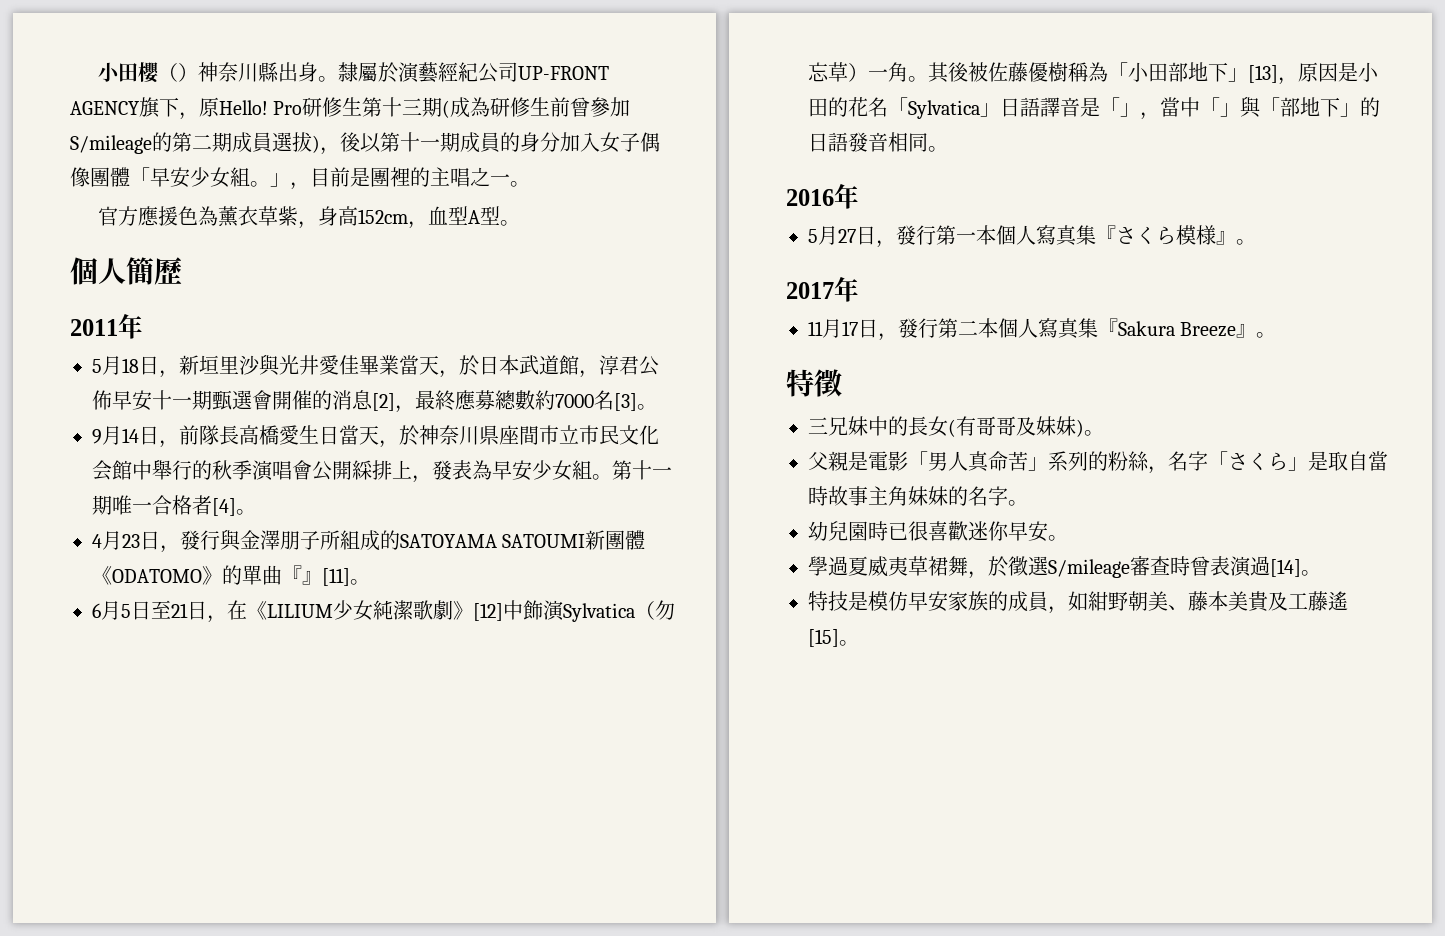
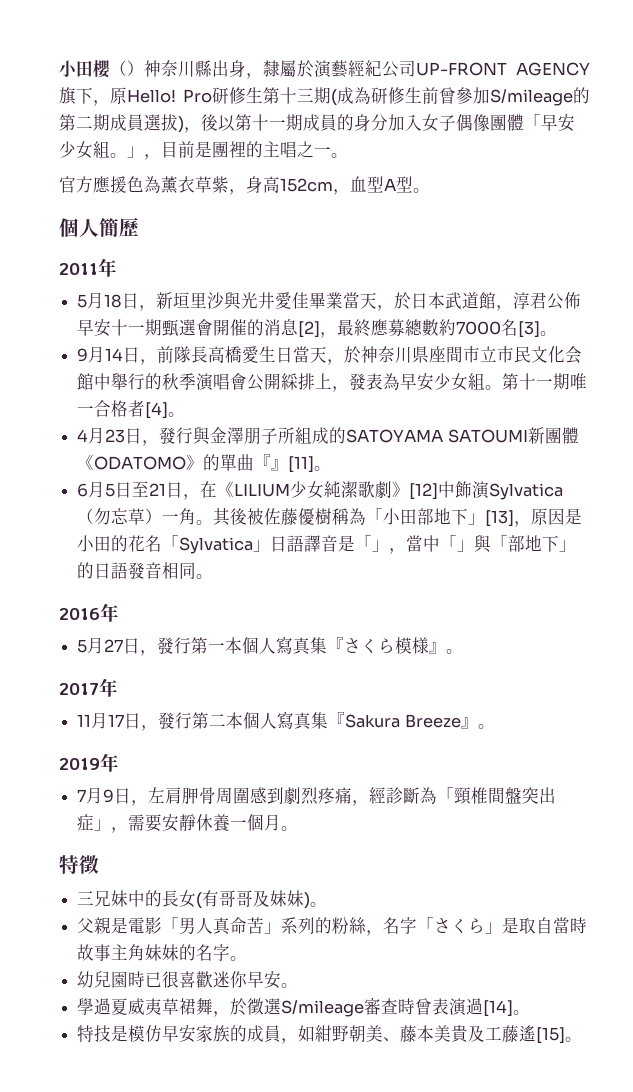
- 小田櫻（）神奈川縣出身。隸屬於演藝經紀公司UP-FRONT AGENCY旗下，原Hello!
+ 小田櫻（）神奈川縣出身，隸屬於演藝經紀公司UP-FRONT AGENCY旗下，原Hello!
+ 2019年
+ 7月9日，左肩胛骨周圍感到劇烈疼痛，經診斷為「頸椎間盤突出症」，需要安靜休養一個月。

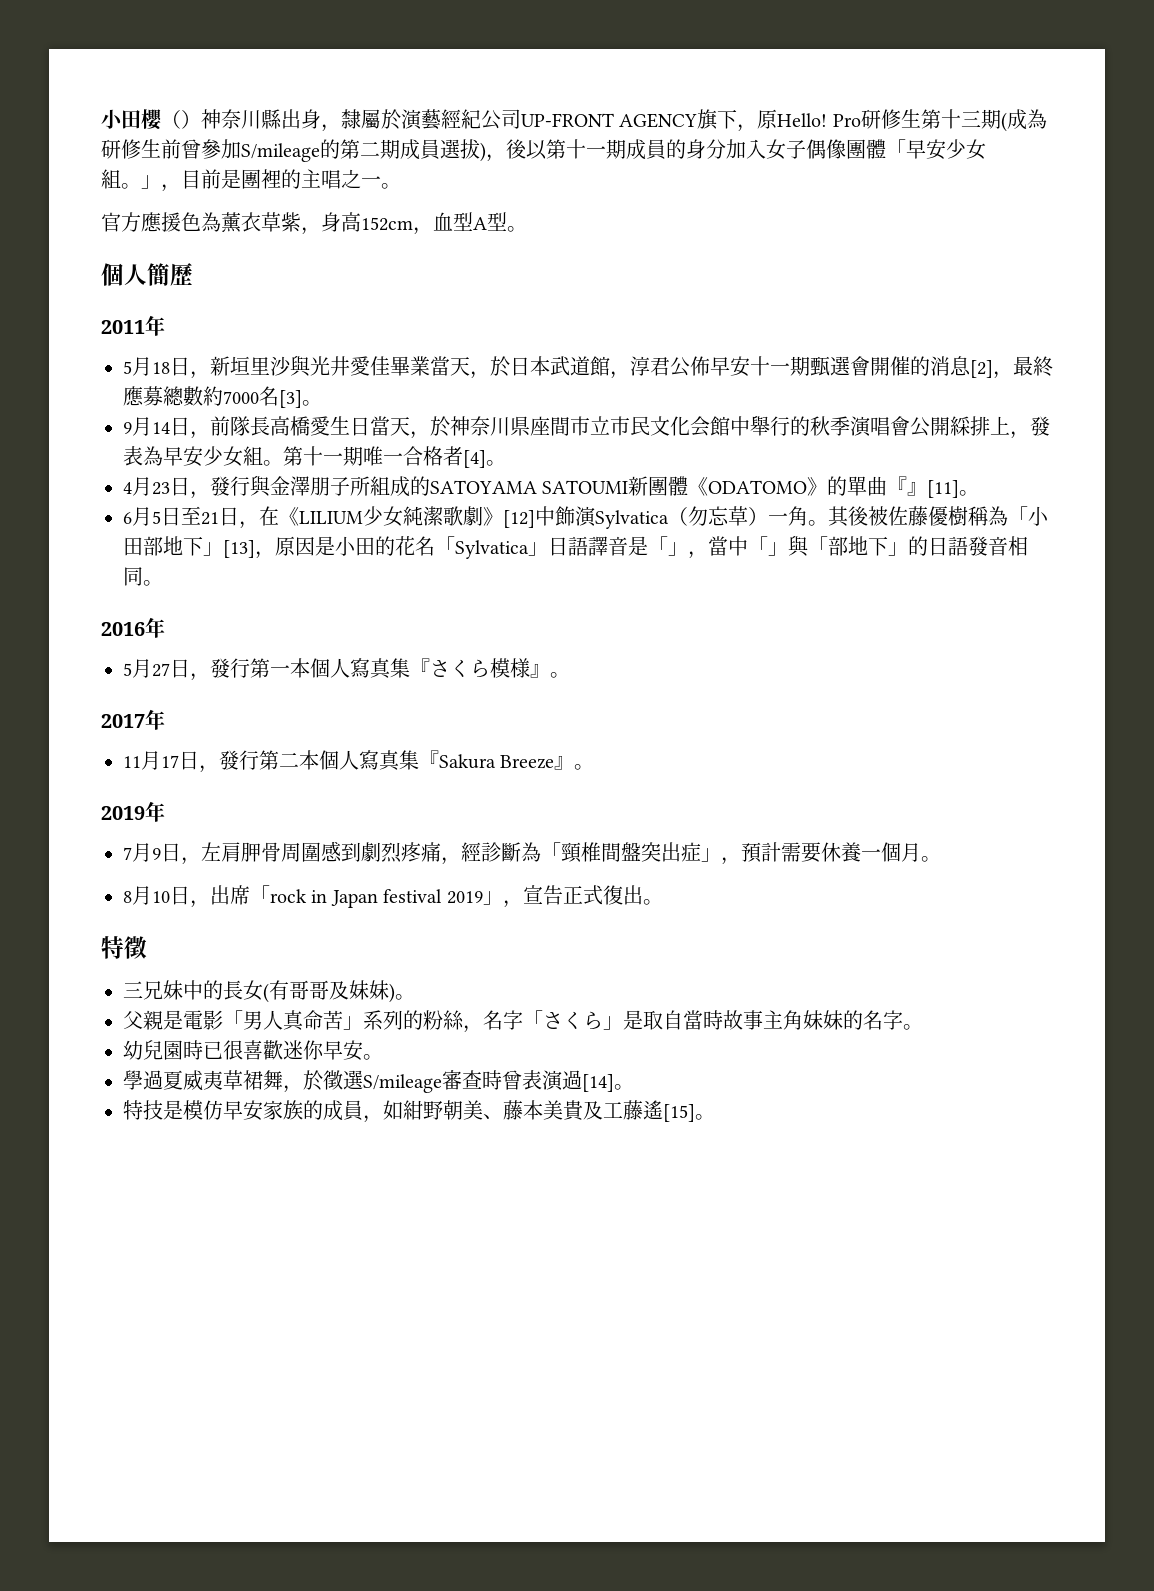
- 7月9日，左肩胛骨周圍感到劇烈疼痛，經診斷為「頸椎間盤突出症」，需要安靜休養一個月。
+ 7月9日，左肩胛骨周圍感到劇烈疼痛，經診斷為「頸椎間盤突出症」，預計需要休養一個月。
+ 8月10日，出席「rock in Japan festival 2019」，宣告正式復出。

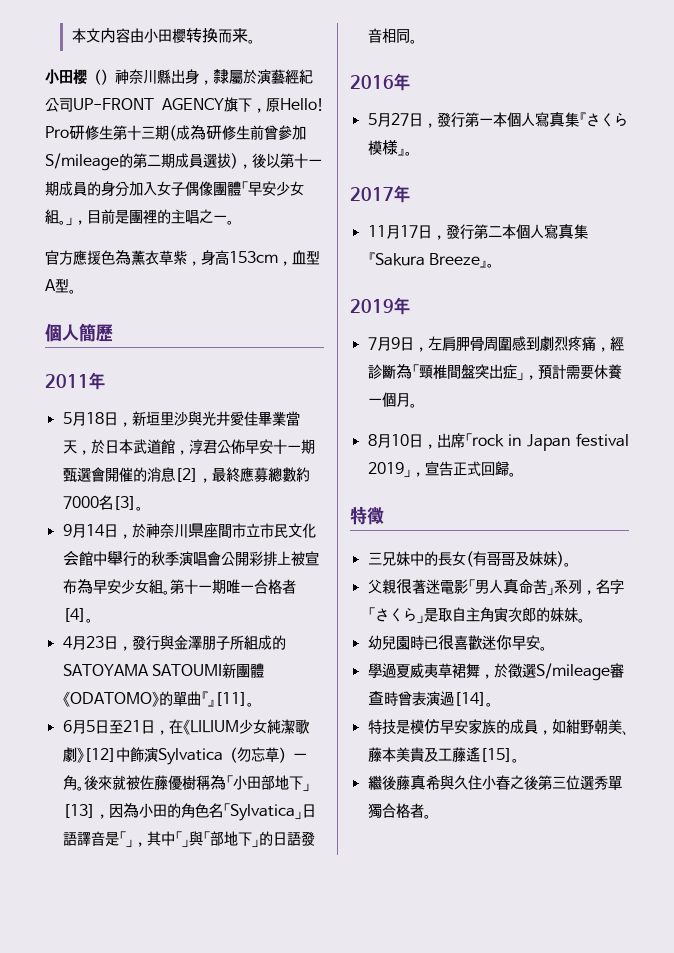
+ 本文内容由小田櫻转换而来。
- 官方應援色為薰衣草紫，身高152cm，血型A型。
+ 官方應援色為薰衣草紫，身高153cm，血型A型。
- 9月14日，前隊長高橋愛生日當天，於神奈川県座間市立市民文化会館中舉行的秋季演唱會公開綵排上，發表為早安少女組。
+ 9月14日，於神奈川県座間市立市民文化会館中舉行的秋季演唱會公開彩排上被宣布為早安少女組。
- 其後被佐藤優樹稱為「小田部地下」[13]，原因是小田的花名「Sylvatica」日語譯音是「」，當中「」與「部地下」的日語發音相同。
+ 後來就被佐藤優樹稱為「小田部地下」[13]，因為小田的角色名「Sylvatica」日語譯音是「」，其中「」與「部地下」的日語發音相同。
- 8月10日，出席「rock in Japan festival 2019」，宣告正式復出。
+ 8月10日，出席「rock in Japan festival 2019」，宣告正式回歸。
- 父親是電影「男人真命苦」系列的粉絲，名字「さくら」是取自當時故事主角妹妹的名字。
+ 父親很著迷電影「男人真命苦」系列，名字「さくら」是取自主角寅次郎的妹妹。
+ 繼後藤真希與久住小春之後第三位選秀單獨合格者。

